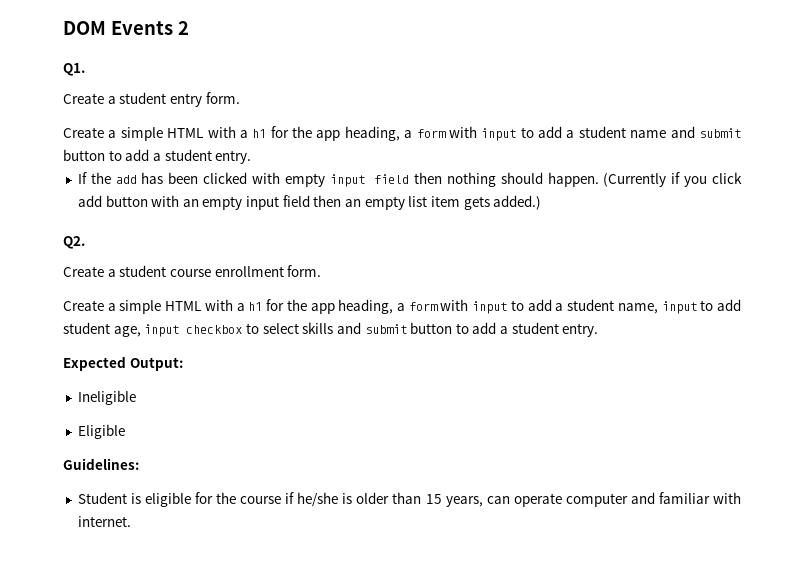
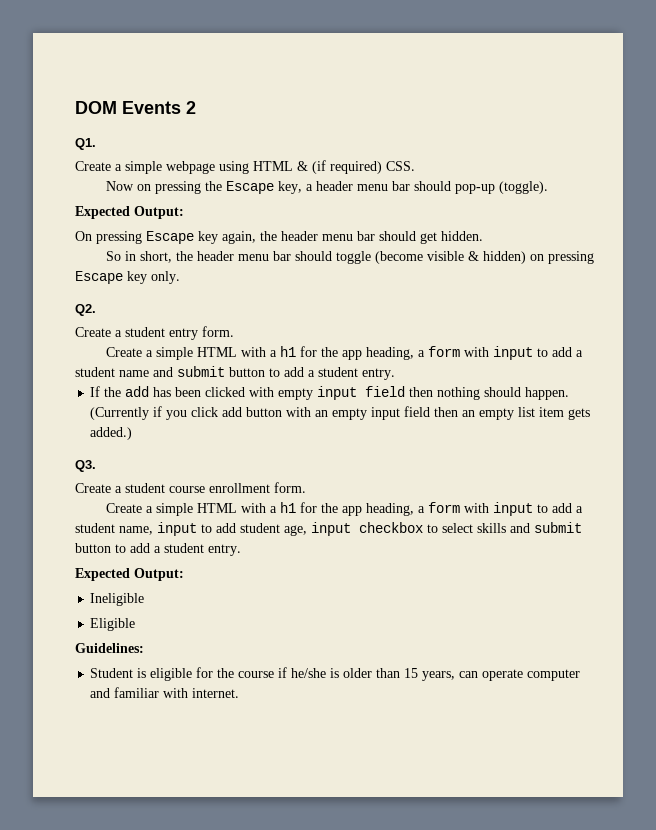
+ Create a simple webpage using HTML & (if required) CSS.
+ Now on pressing the Escape key, a header menu bar should pop-up (toggle).
+ Expected Output:
+ On pressing Escape key again, the header menu bar should get hidden.
+ So in short, the header menu bar should toggle (become visible & hidden) on pressing Escape key only.
+ Q2.
- Q2.
+ Q3.

